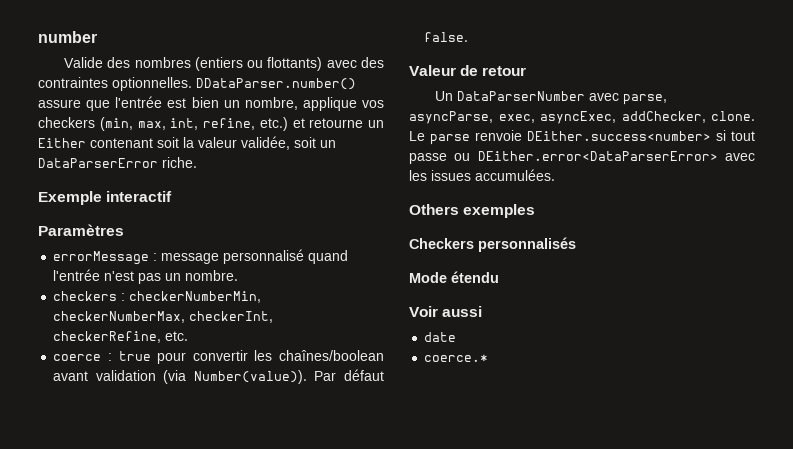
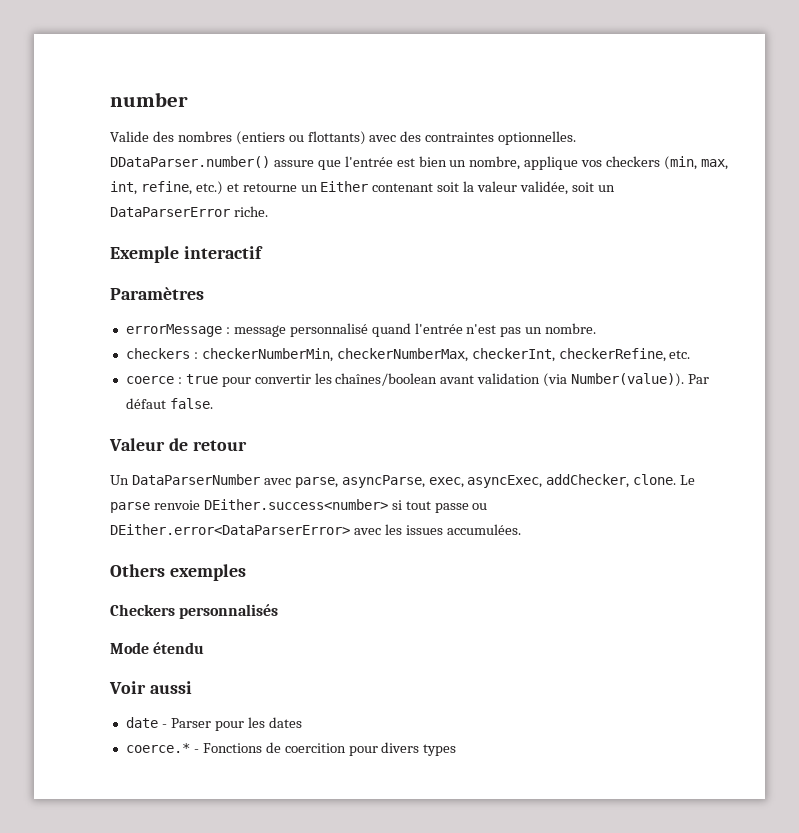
- date
- coerce.*
+ date - Parser pour les dates
+ coerce.* - Fonctions de coercition pour divers types

